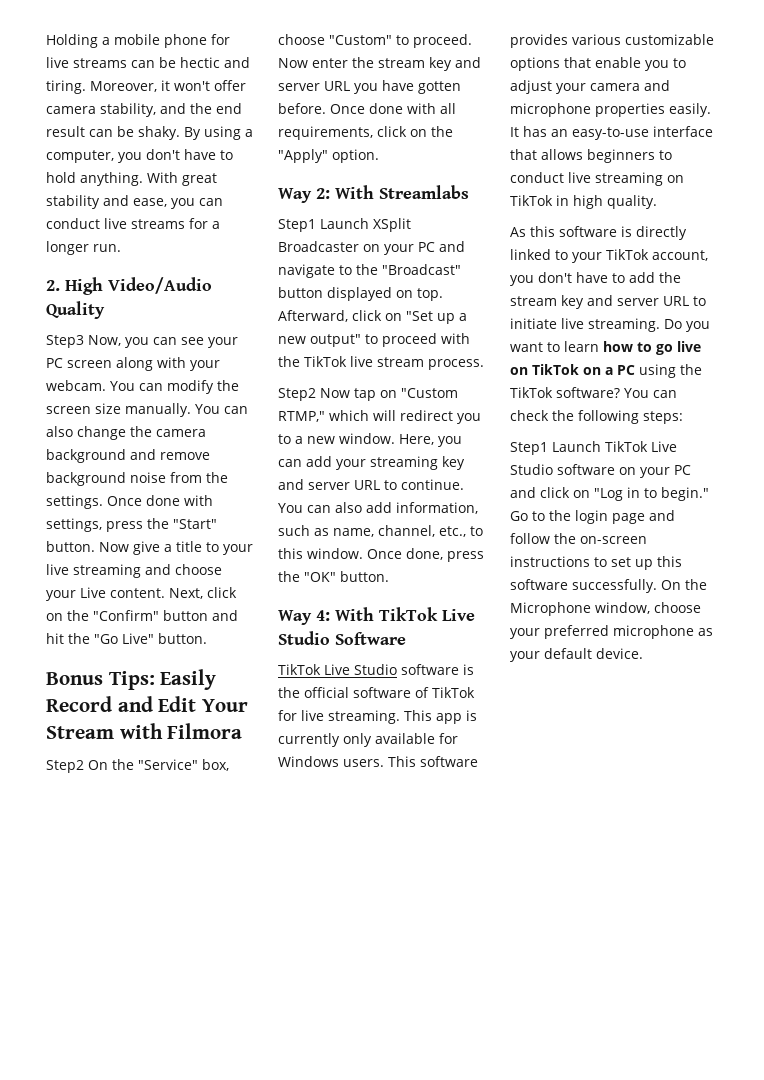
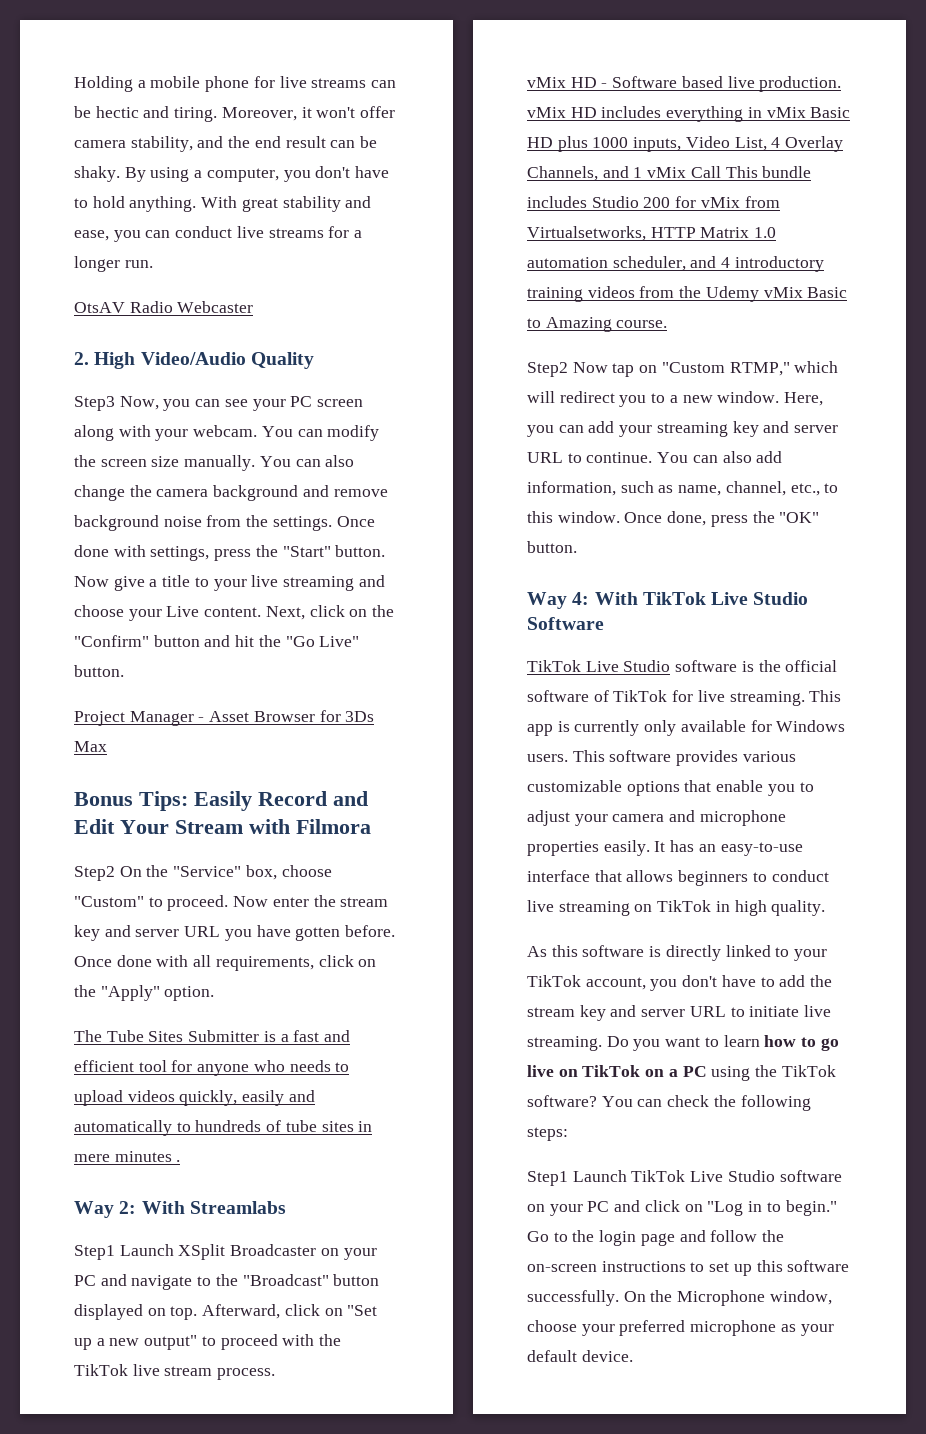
+ OtsAV Radio Webcaster
+ Project Manager - Asset Browser for 3Ds Max
+ The Tube Sites Submitter is a fast and efficient tool for anyone who needs to upload videos quickly, easily and automatically to hundreds of tube sites in mere minutes .
+ vMix HD - Software based live production. vMix HD includes everything in vMix Basic HD plus 1000 inputs, Video List, 4 Overlay Channels, and 1 vMix Call This bundle includes Studio 200 for vMix from Virtualsetworks, HTTP Matrix 1.0 automation scheduler, and 4 introductory training videos from the Udemy vMix Basic to Amazing course.

